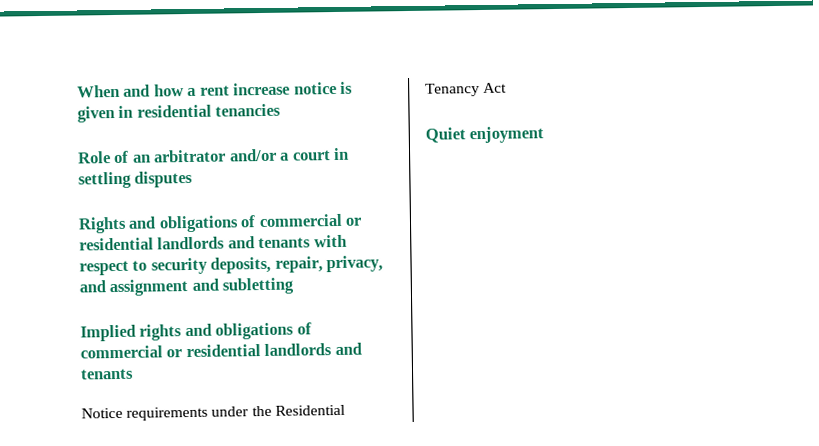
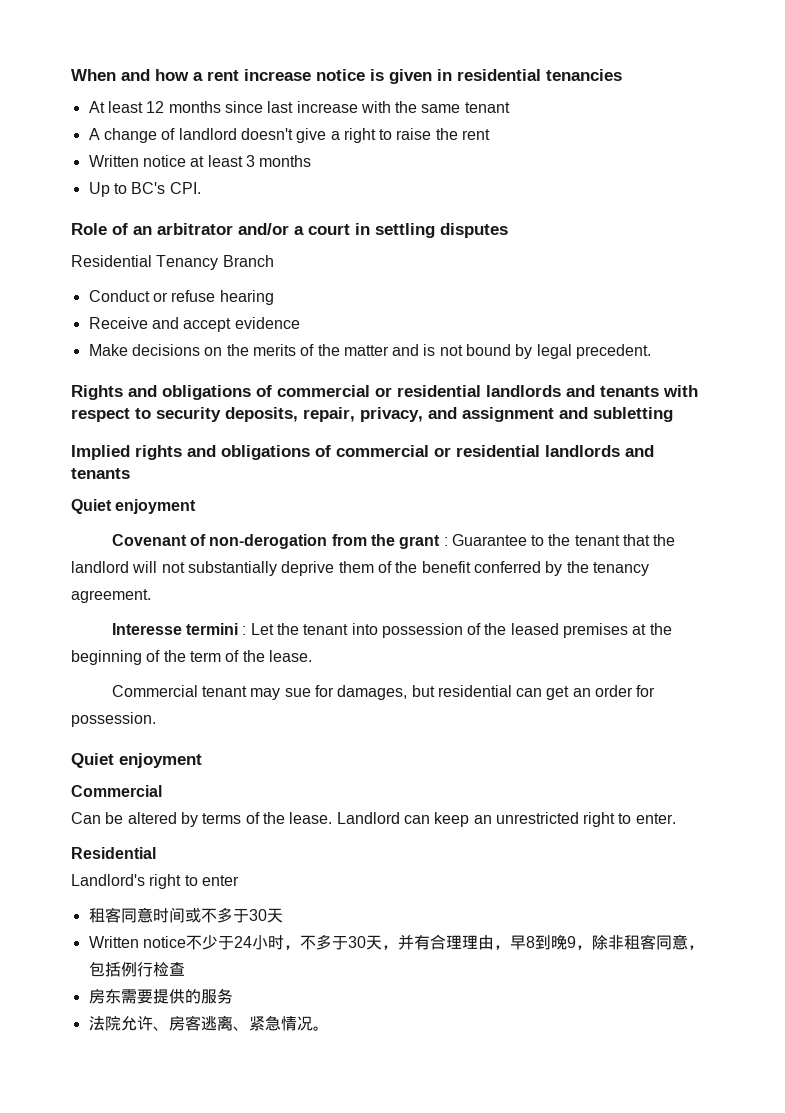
+ At least 12 months since last increase with the same tenant
+ A change of landlord doesn't give a right to raise the rent
+ Written notice at least 3 months
+ Up to BC's CPI.
+ Residential Tenancy Branch
+ Conduct or refuse hearing
+ Receive and accept evidence
+ Make decisions on the merits of the matter and is not bound by legal precedent.
  Implied rights and obligations of commercial or residential landlords and tenants
- Notice requirements under the Residential Tenancy Act
  Quiet enjoyment
+ Covenant of non-derogation from the grant : Guarantee to the tenant that the landlord will not substantially deprive them of the benefit conferred by the tenancy agreement.
+ Interesse termini : Let the tenant into possession of the leased premises at the beginning of the term of the lease.
+ Commercial tenant may sue for damages, but residential can get an order for possession.
+ Quiet enjoyment
+ Commercial
+ Can be altered by terms of the lease. Landlord can keep an unrestricted right to enter.
+ Residential
+ Landlord's right to enter
+ 租客同意时间或不多于30天
+ Written notice不少于24小时，不多于30天，并有合理理由，早8到晚9，除非租客同意，包括例行检查
+ 房东需要提供的服务
+ 法院允许、房客逃离、紧急情况。

